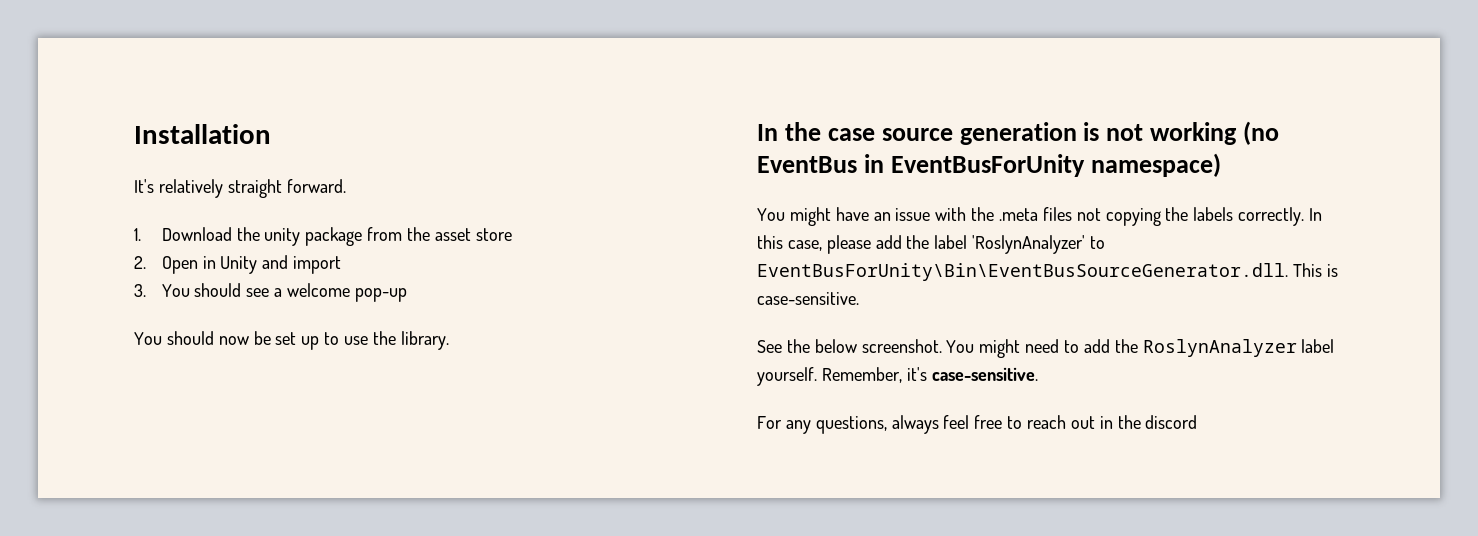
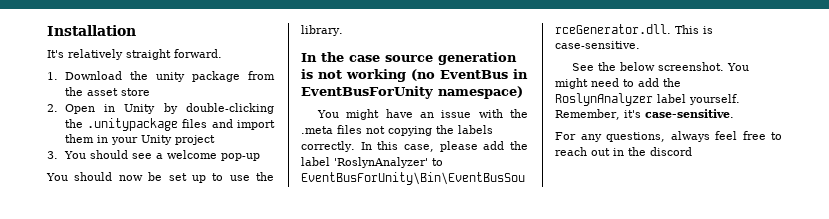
- 2. Open in Unity and import
+ 2. Open in Unity by double-clicking the .unitypackage files and import them in your Unity project

